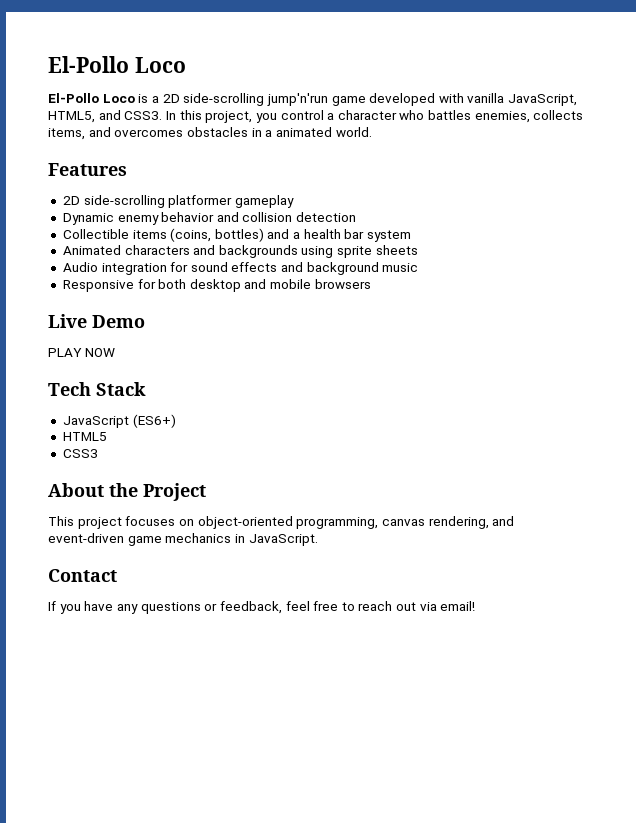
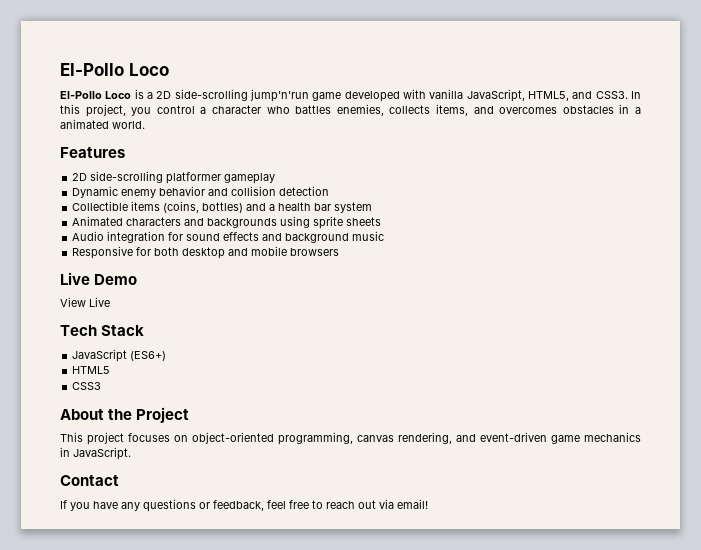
- PLAY NOW
+ View Live

